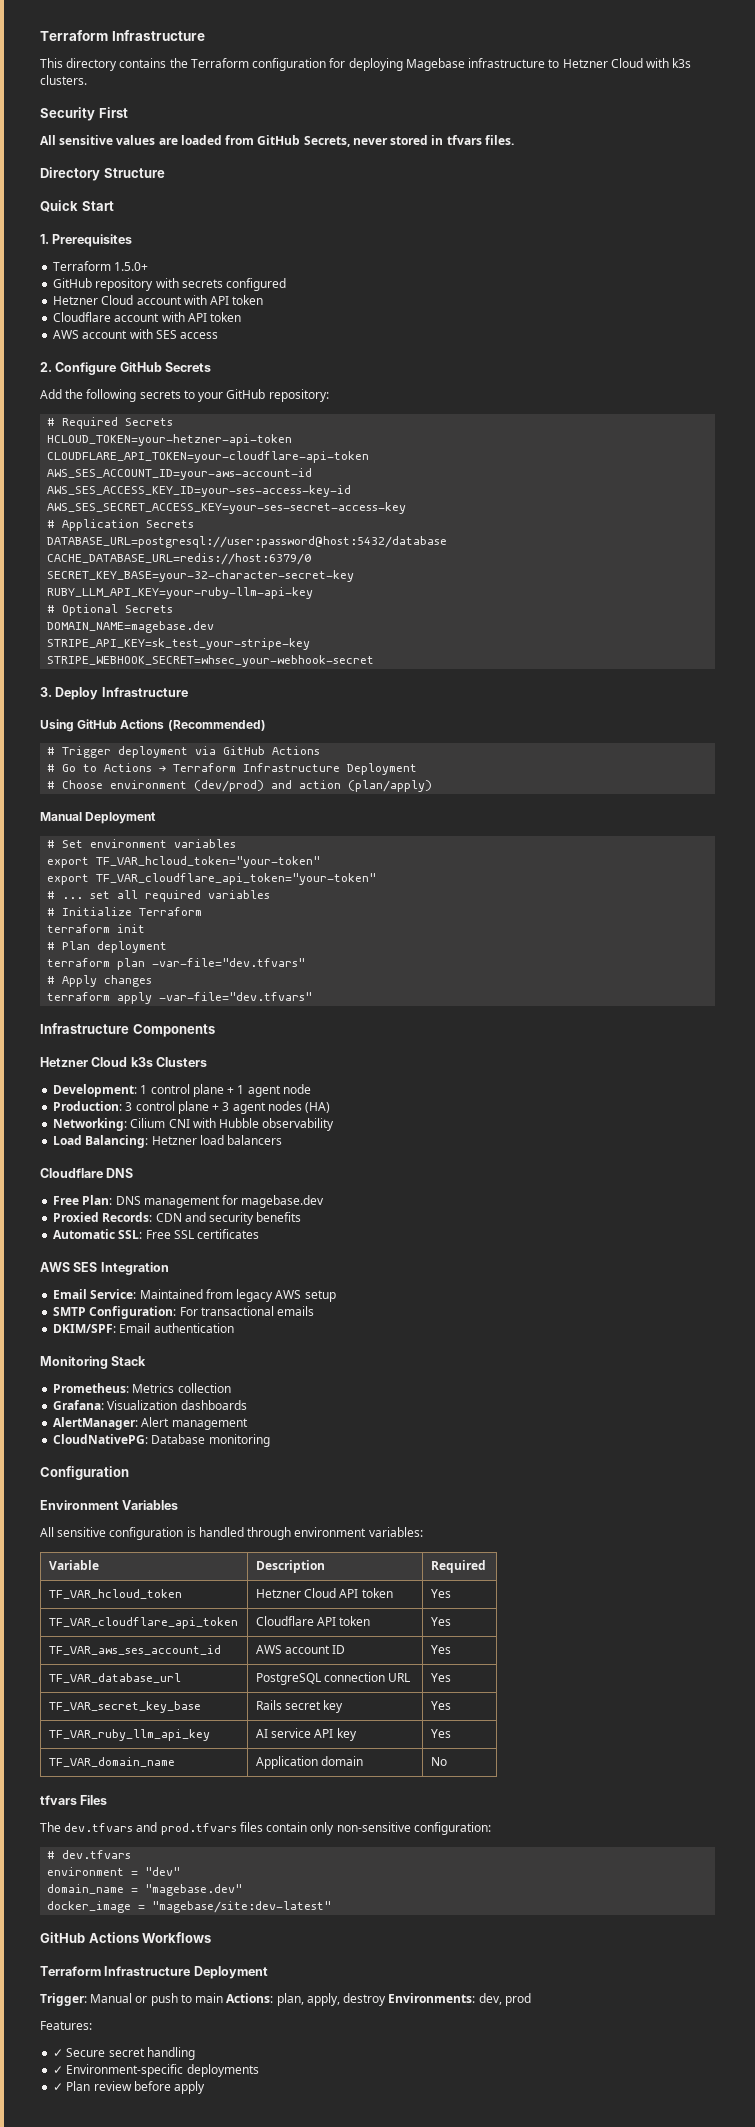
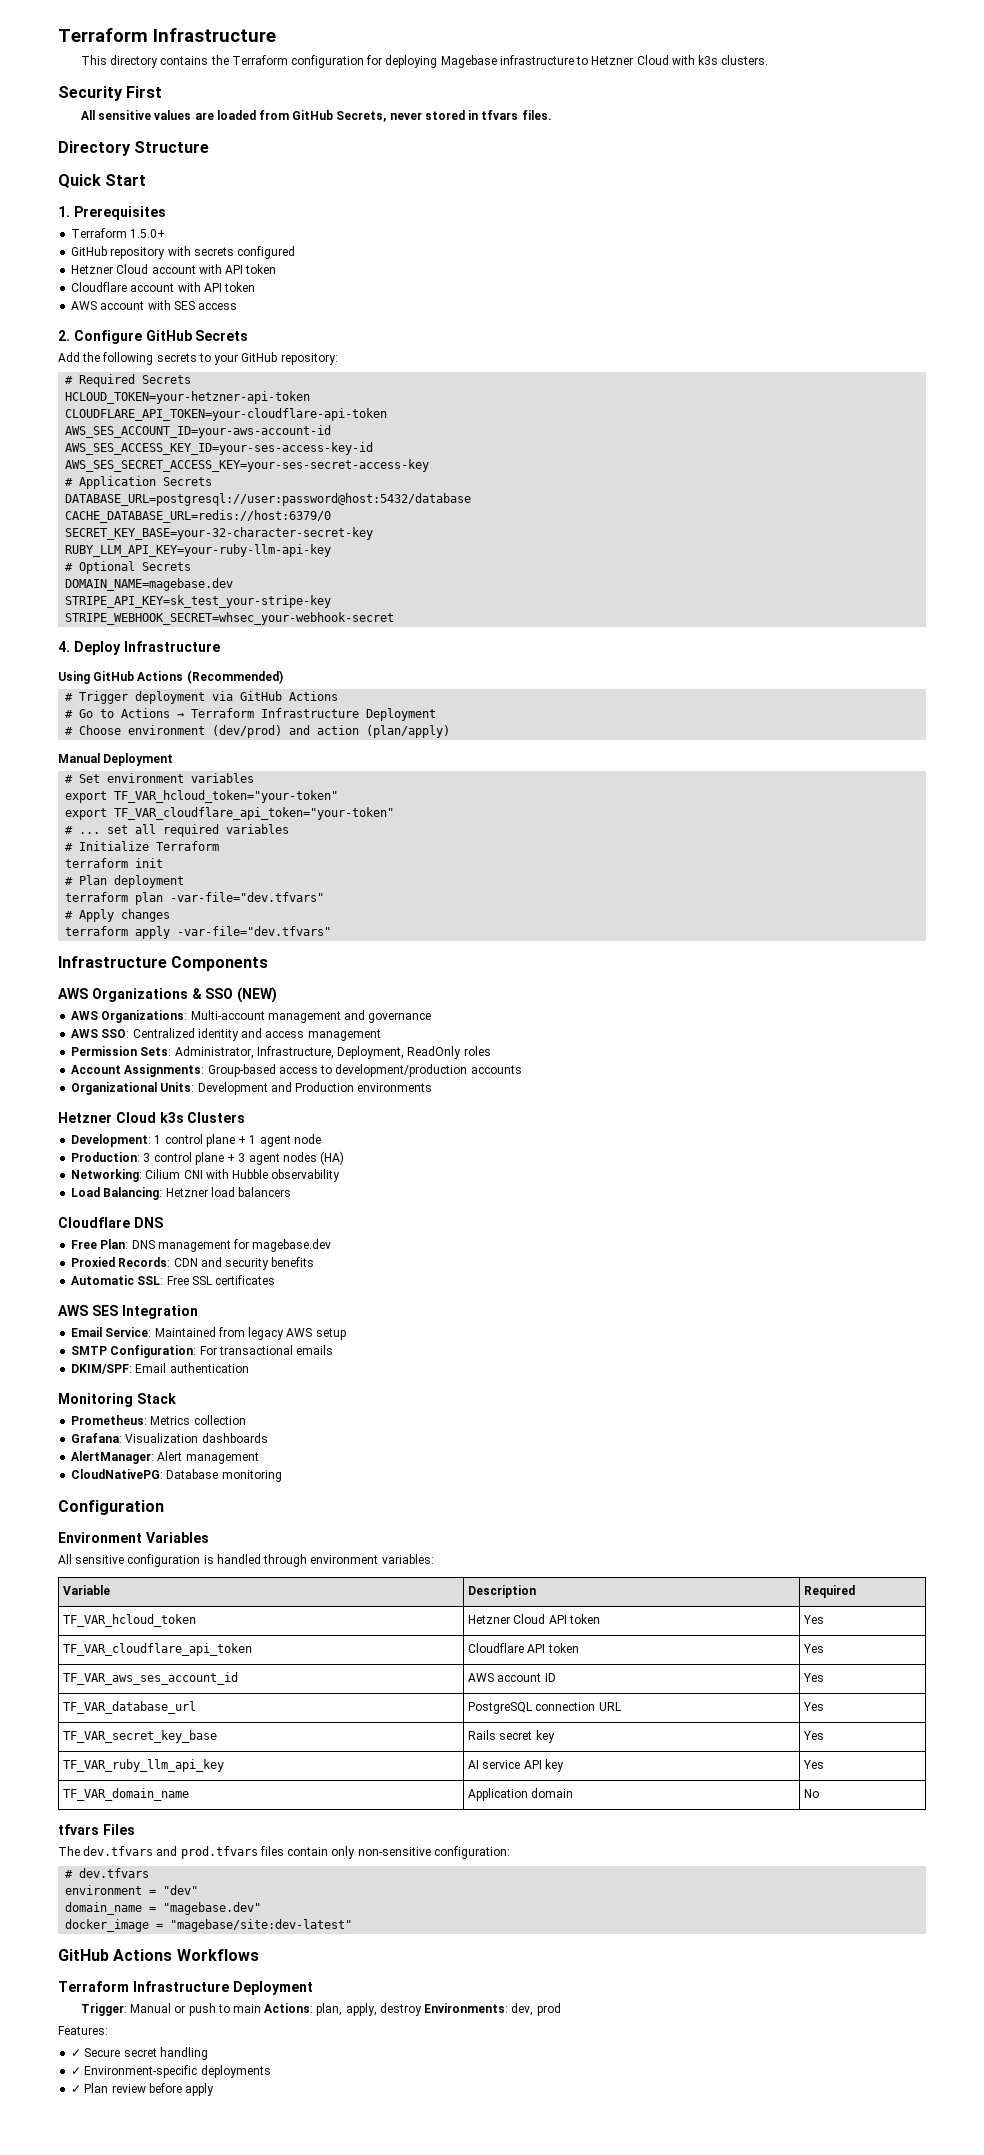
- 3. Deploy Infrastructure
+ 4. Deploy Infrastructure
+ AWS Organizations & SSO (NEW)
+ AWS Organizations: Multi-account management and governance
+ AWS SSO: Centralized identity and access management
+ Permission Sets: Administrator, Infrastructure, Deployment, ReadOnly roles
+ Account Assignments: Group-based access to development/production accounts
+ Organizational Units: Development and Production environments

